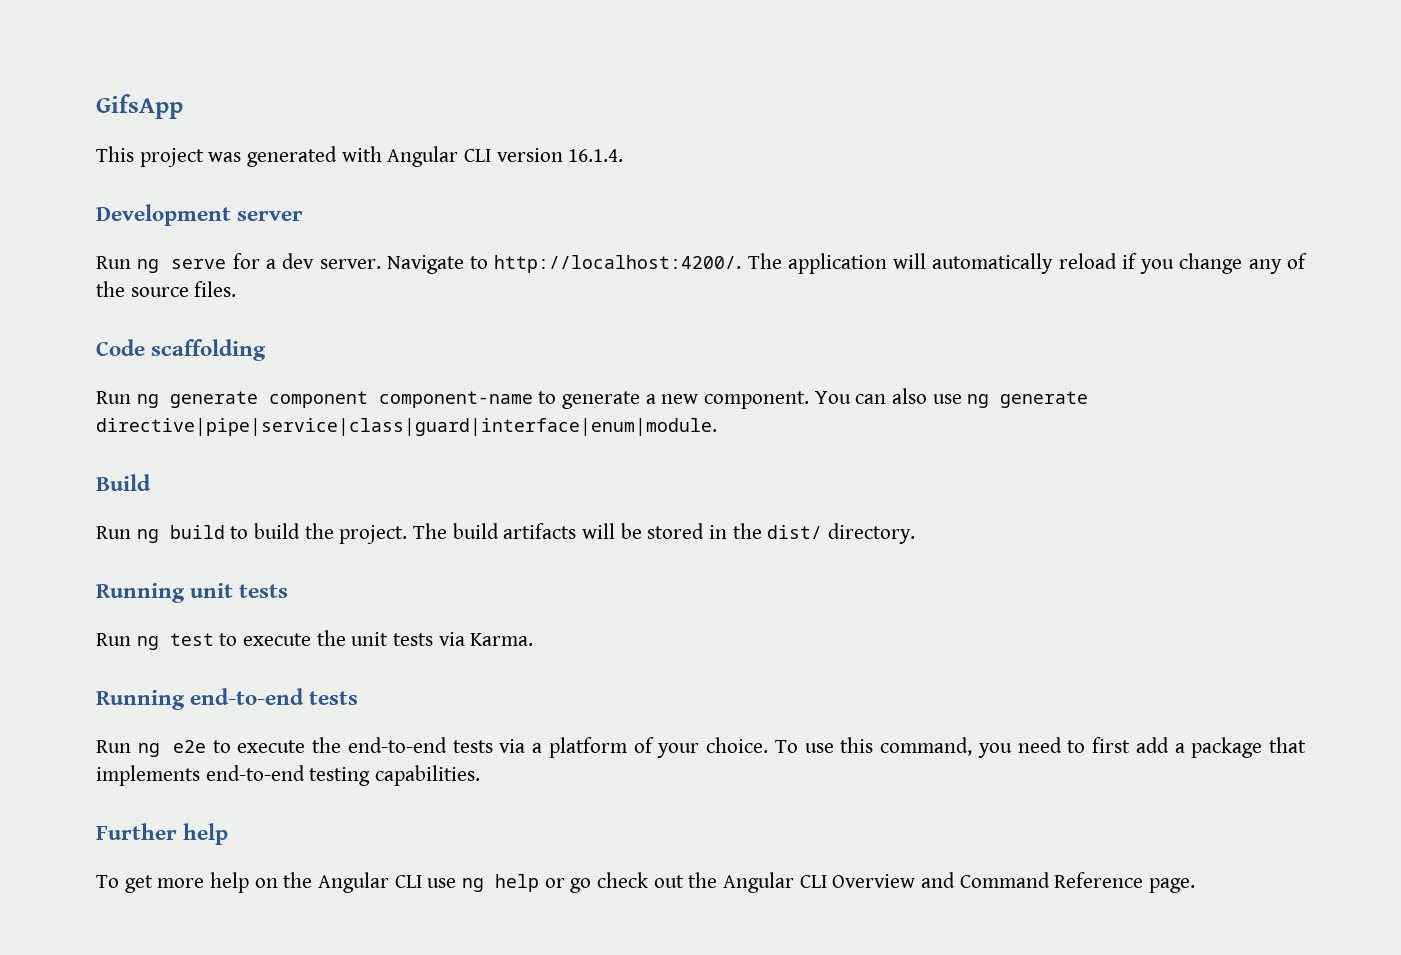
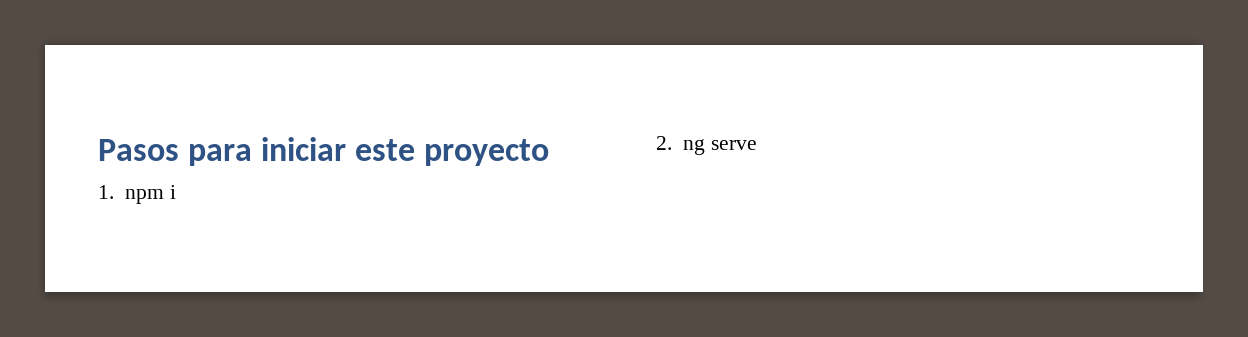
- GifsApp
- This project was generated with Angular CLI version 16.1.4.
- Development server
- Run ng serve for a dev server. Navigate to http://localhost:4200/. The application will automatically reload if you change any of the source files.
- Code scaffolding
- Run ng generate component component-name to generate a new component. You can also use ng generate directive|pipe|service|class|guard|interface|enum|module.
- Build
- Run ng build to build the project. The build artifacts will be stored in the dist/ directory.
- Running unit tests
- Run ng test to execute the unit tests via Karma.
- Running end-to-end tests
- Run ng e2e to execute the end-to-end tests via a platform of your choice. To use this command, you need to first add a package that implements end-to-end testing capabilities.
- Further help
- To get more help on the Angular CLI use ng help or go check out the Angular CLI Overview and Command Reference page.
+ Pasos para iniciar este proyecto
+ 1. npm i
+ 2. ng serve

